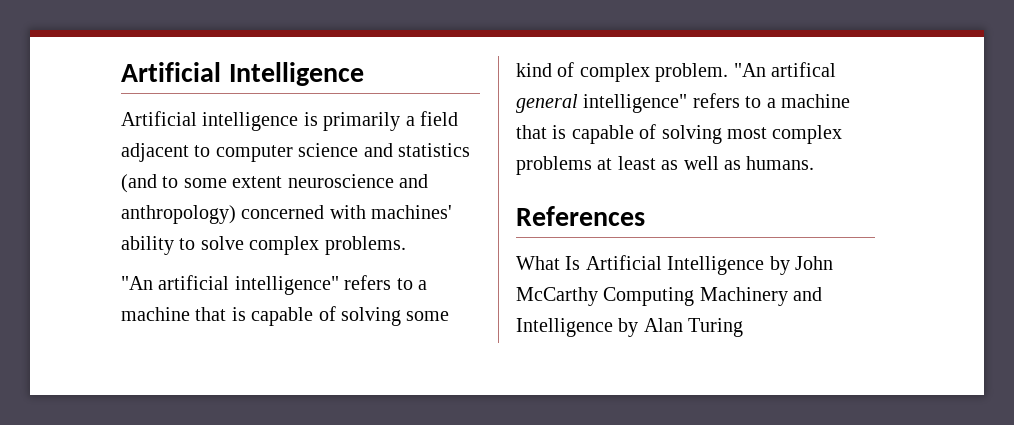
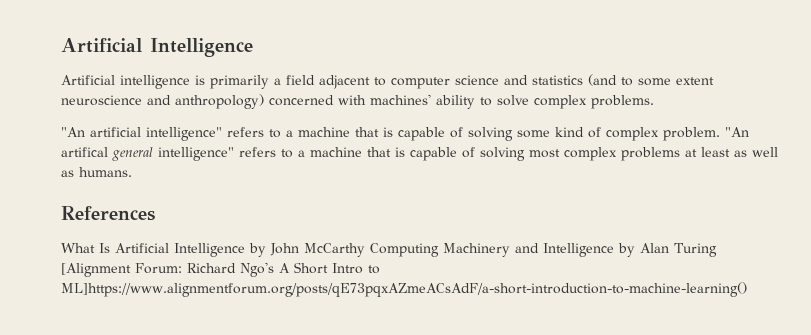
- What Is Artificial Intelligence by John McCarthy Computing Machinery and Intelligence by Alan Turing
+ What Is Artificial Intelligence by John McCarthy Computing Machinery and Intelligence by Alan Turing [Alignment Forum: Richard Ngo's A Short Intro to ML]https://www.alignmentforum.org/posts/qE73pqxAZmeACsAdF/a-short-introduction-to-machine-learning()

